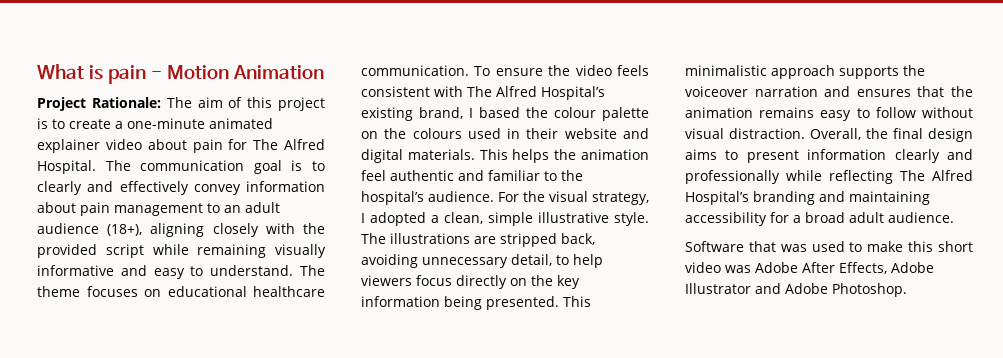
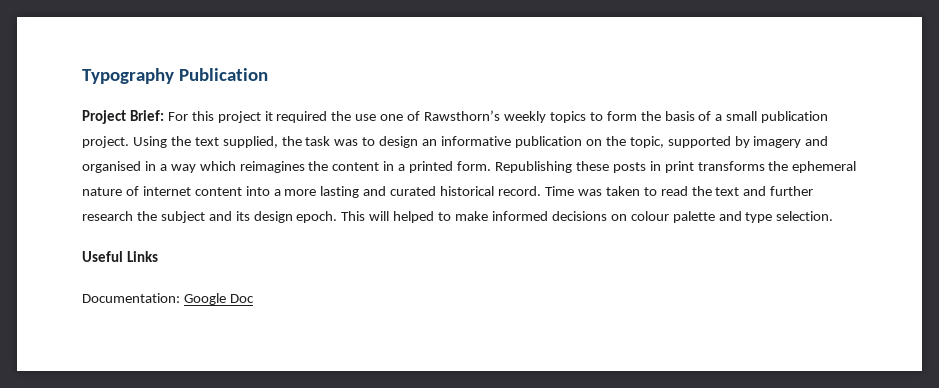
- What is pain - Motion Animation
- Project Rationale: The aim of this project is to create a one-minute animated explainer video about pain for The Alfred Hospital. The communication goal is to clearly and effectively convey information about pain management to an adult audience (18+), aligning closely with the provided script while remaining visually informative and easy to understand. The theme focuses on educational healthcare communication. To ensure the video feels consistent with The Alfred Hospital’s existing brand, I based the colour palette on the colours used in their website and digital materials. This helps the animation feel authentic and familiar to the hospital’s audience. For the visual strategy, I adopted a clean, simple illustrative style. The illustrations are stripped back, avoiding unnecessary detail, to help viewers focus directly on the key information being presented. This minimalistic approach supports the voiceover narration and ensures that the animation remains easy to follow without visual distraction. Overall, the final design aims to present information clearly and professionally while reflecting The Alfred Hospital’s branding and maintaining accessibility for a broad adult audience.
- Software that was used to make this short video was Adobe After Effects, Adobe Illustrator and Adobe Photoshop.
+ Typography Publication
+ Project Brief: For this project it required the use one of Rawsthorn’s weekly topics to form the basis of a small publication project. Using the text supplied, the task was to design an informative publication on the topic, supported by imagery and organised in a way which reimagines the content in a printed form. Republishing these posts in print transforms the ephemeral nature of internet content into a more lasting and curated historical record. Time was taken to read the text and further research the subject and its design epoch. This will helped to make informed decisions on colour palette and type selection.
+ Useful Links
+ Documentation: Google Doc

